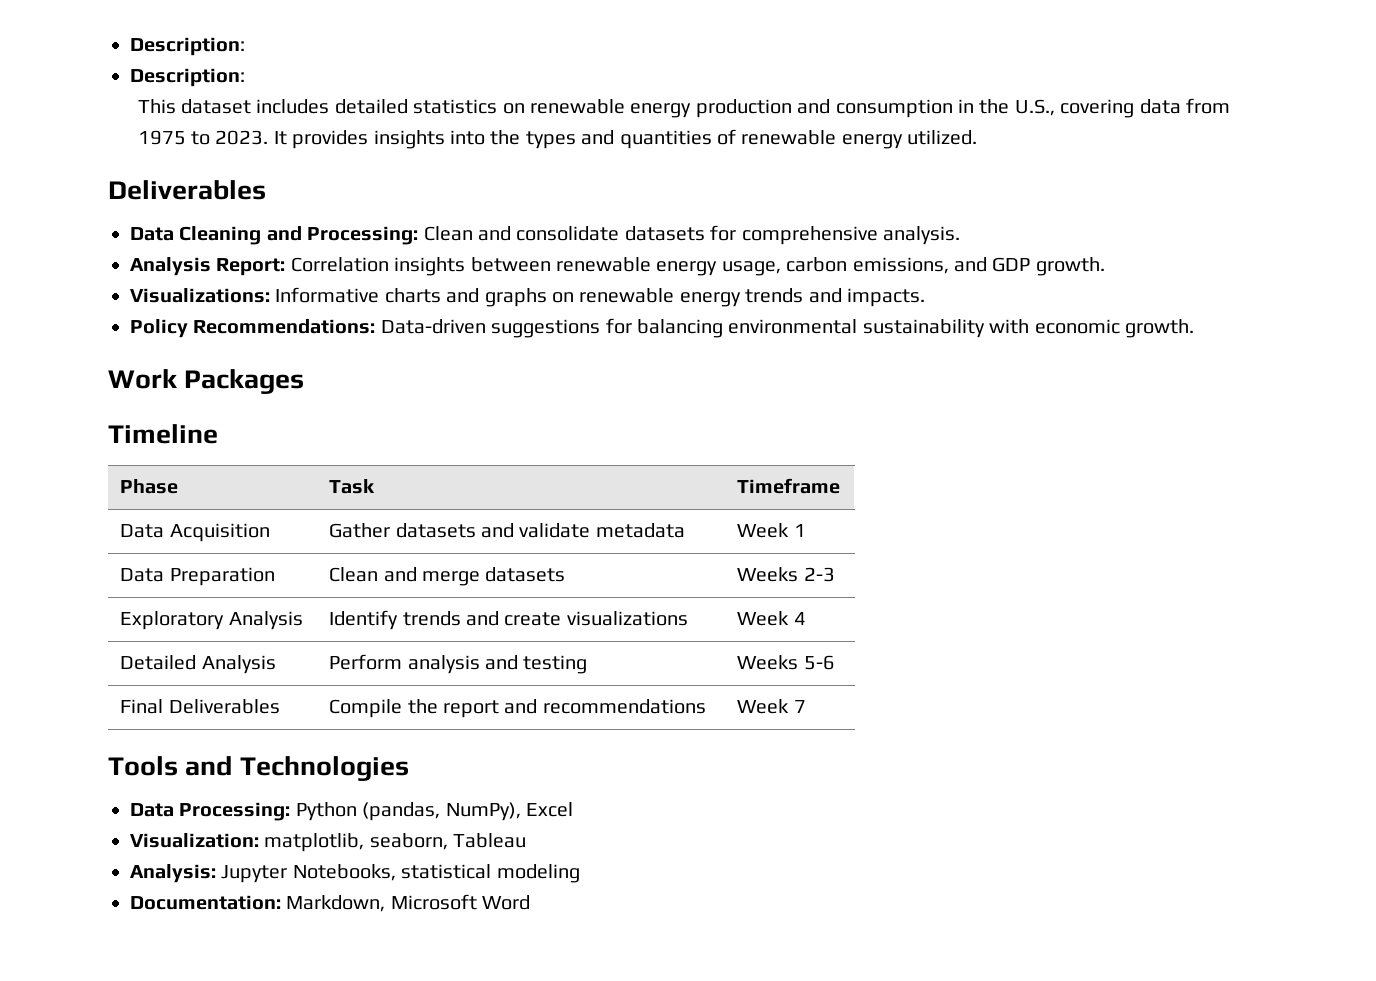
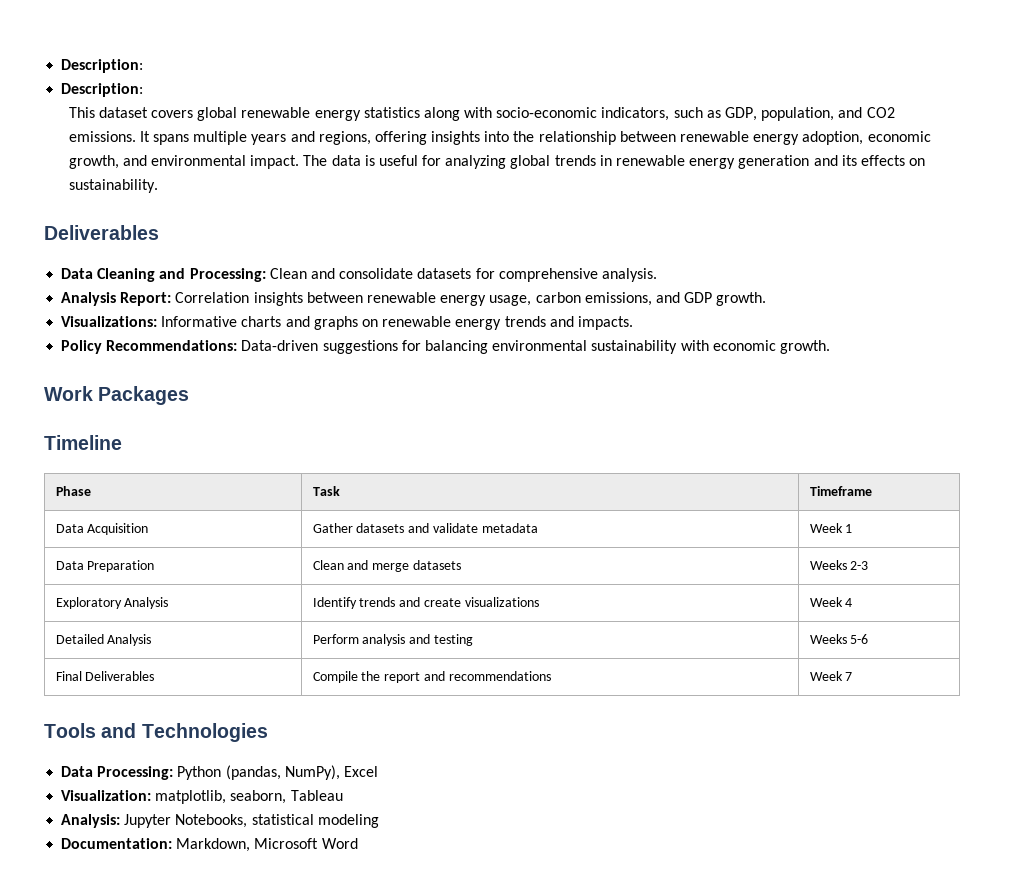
- This dataset includes detailed statistics on renewable energy production and consumption in the U.S., covering data from 1975 to 2023. It provides insights into the types and quantities of renewable energy utilized.
+ This dataset covers global renewable energy statistics along with socio-economic indicators, such as GDP, population, and CO2 emissions. It spans multiple years and regions, offering insights into the relationship between renewable energy adoption, economic growth, and environmental impact. The data is useful for analyzing global trends in renewable energy generation and its effects on sustainability.

